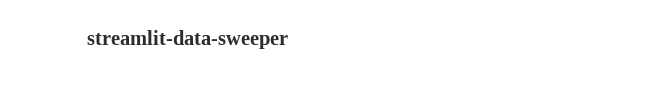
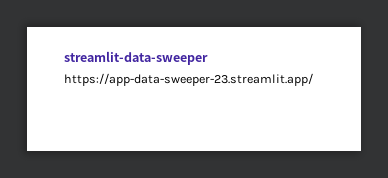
+ https://app-data-sweeper-23.streamlit.app/

